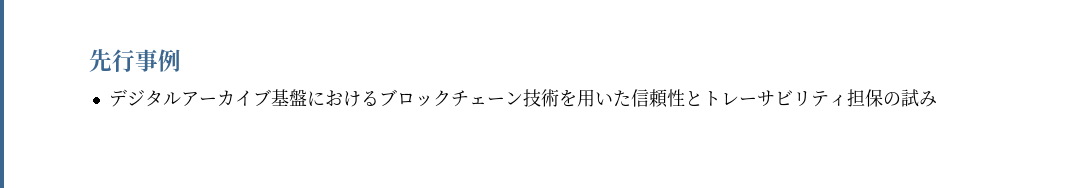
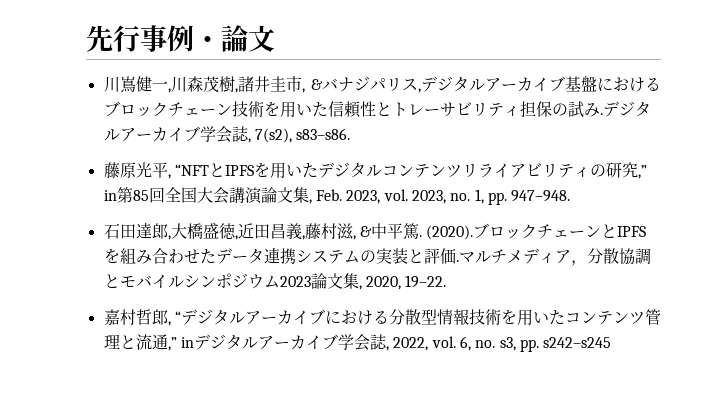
- 先行事例
- デジタルアーカイブ基盤におけるブロックチェーン技術を用いた信頼性とトレーサビリティ担保の試み
+ 先行事例・論文
+ 川嶌健一,川森茂樹,諸井圭市, &バナジパリス,デジタルアーカイブ基盤におけるブロックチェーン技術を用いた信頼性とトレーサビリティ担保の試み.デジタルアーカイブ学会誌, 7(s2), s83–s86.
+ 藤原光平, “NFTとIPFSを用いたデジタルコンテンツリライアビリティの研究,” in第85回全国大会講演論文集, Feb. 2023, vol. 2023, no. 1, pp. 947–948.
+ 石田達郎,大橋盛徳,近田昌義,藤村滋, &中平篤. (2020).ブロックチェーンとIPFSを組み合わせたデータ連携システムの実装と評価.マルチメディア，分散協調とモバイルシンポジウム2023論文集, 2020, 19–22.
+ 嘉村哲郎, “デジタルアーカイブにおける分散型情報技術を用いたコンテンツ管理と流通,” inデジタルアーカイブ学会誌, 2022, vol. 6, no. s3, pp. s242–s245

